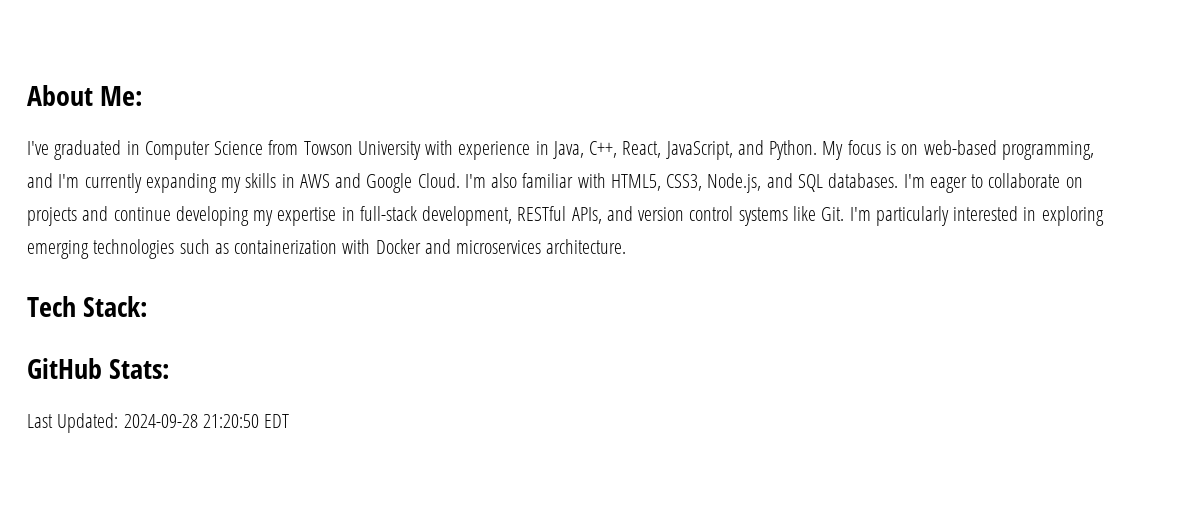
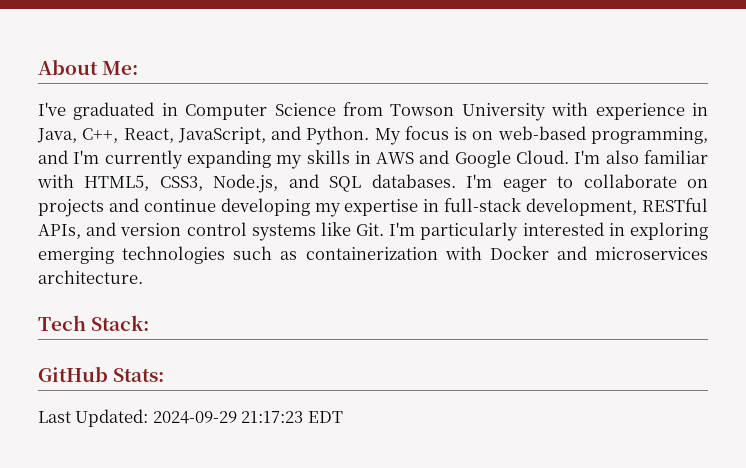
- Last Updated: 2024-09-28 21:20:50 EDT
+ Last Updated: 2024-09-29 21:17:23 EDT

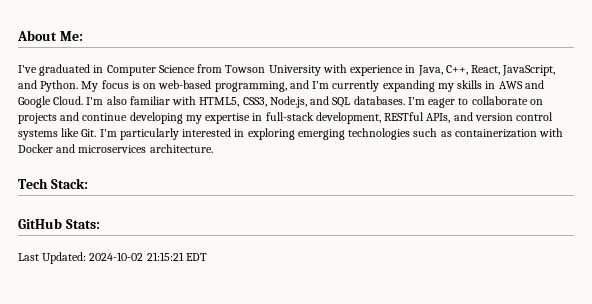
- Last Updated: 2024-09-29 21:17:23 EDT
+ Last Updated: 2024-10-02 21:15:21 EDT

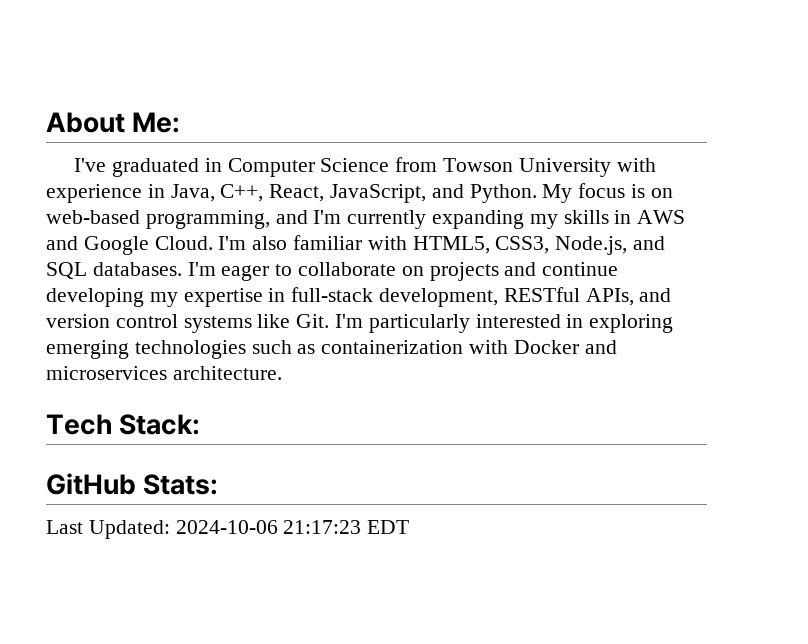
- Last Updated: 2024-10-02 21:15:21 EDT
+ Last Updated: 2024-10-06 21:17:23 EDT

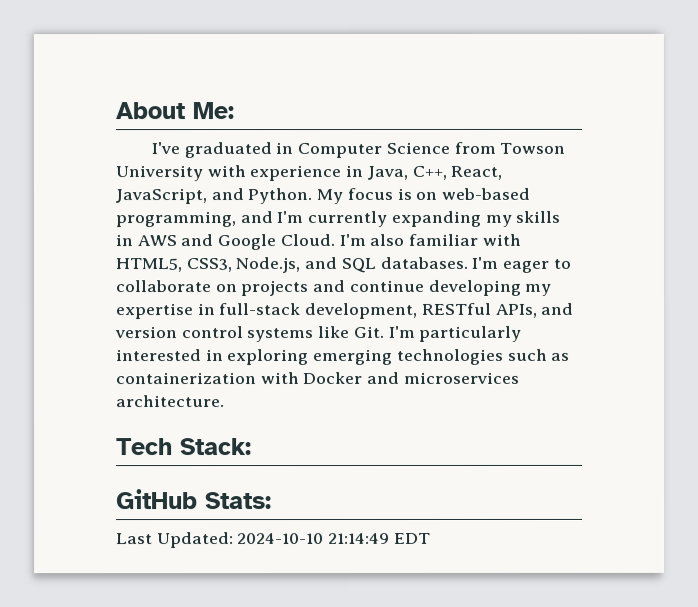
- Last Updated: 2024-10-06 21:17:23 EDT
+ Last Updated: 2024-10-10 21:14:49 EDT

